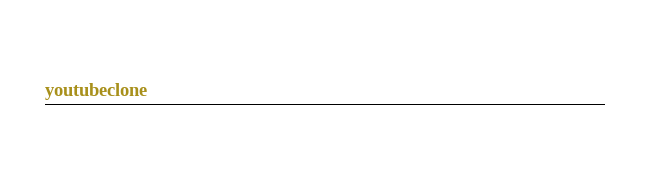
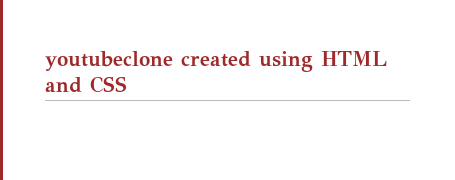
- youtubeclone
+ youtubeclone created using HTML and CSS

